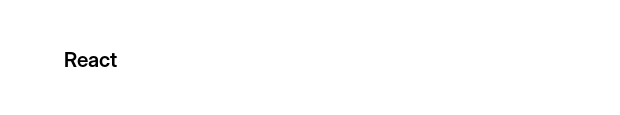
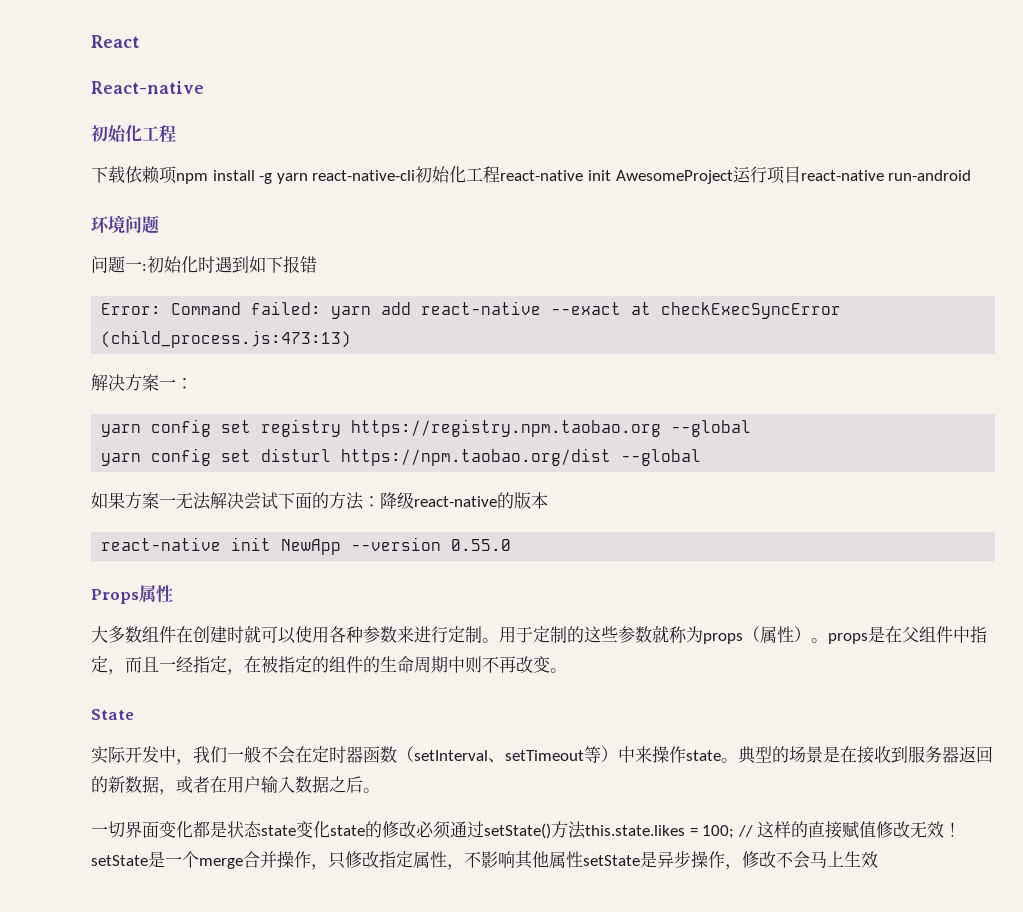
+ React-native
+ 初始化工程
+ 下载依赖项npm install -g yarn react-native-cli初始化工程react-native init AwesomeProject运行项目react-native run-android
+ 环境问题
+ 问题一:初始化时遇到如下报错
+ Error: Command failed: yarn add react-native --exact at checkExecSyncError (child_process.js:473:13)
+ 解决方案一：
+ yarn config set registry https://registry.npm.taobao.org --global
+ yarn config set disturl https://npm.taobao.org/dist --global
+ 如果方案一无法解决尝试下面的方法：降级react-native的版本
+ react-native init NewApp --version 0.55.0
+ Props属性
+ 大多数组件在创建时就可以使用各种参数来进行定制。用于定制的这些参数就称为props（属性）。props是在父组件中指定，而且一经指定，在被指定的组件的生命周期中则不再改变。
+ State
+ 实际开发中，我们一般不会在定时器函数（setInterval、setTimeout等）中来操作state。典型的场景是在接收到服务器返回的新数据，或者在用户输入数据之后。
+ 一切界面变化都是状态state变化state的修改必须通过setState()方法this.state.likes = 100; // 这样的直接赋值修改无效！setState是一个merge合并操作，只修改指定属性，不影响其他属性setState是异步操作，修改不会马上生效

